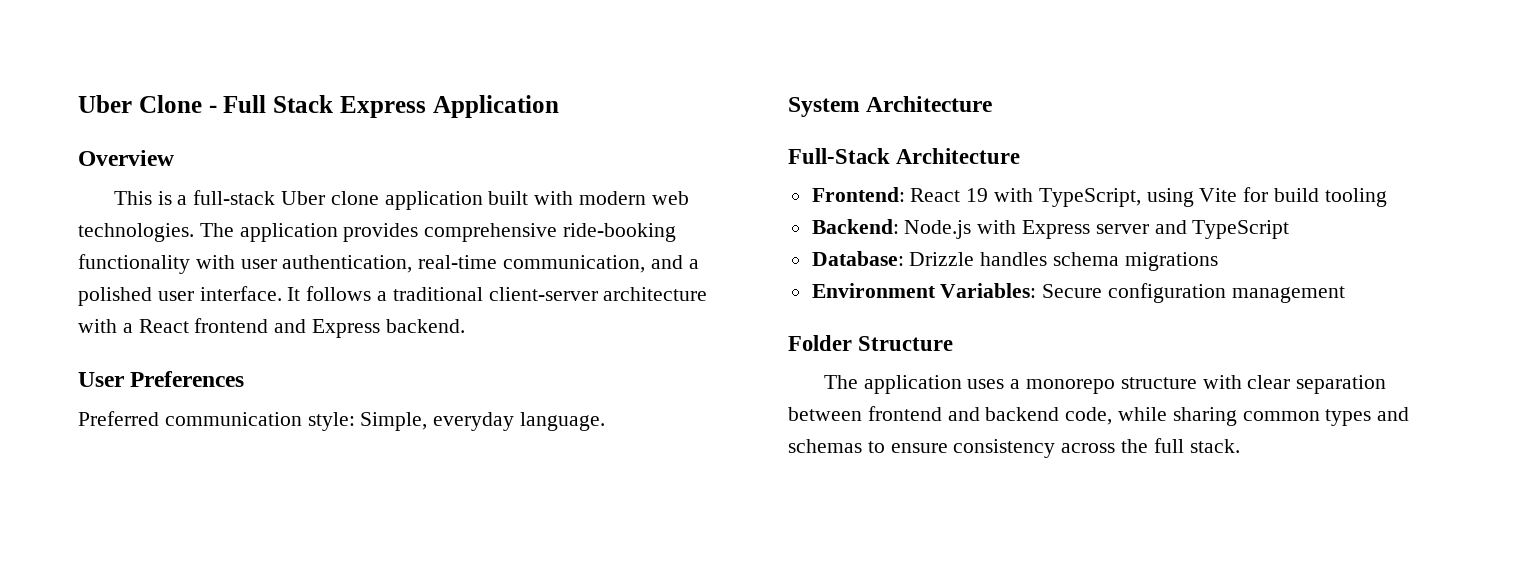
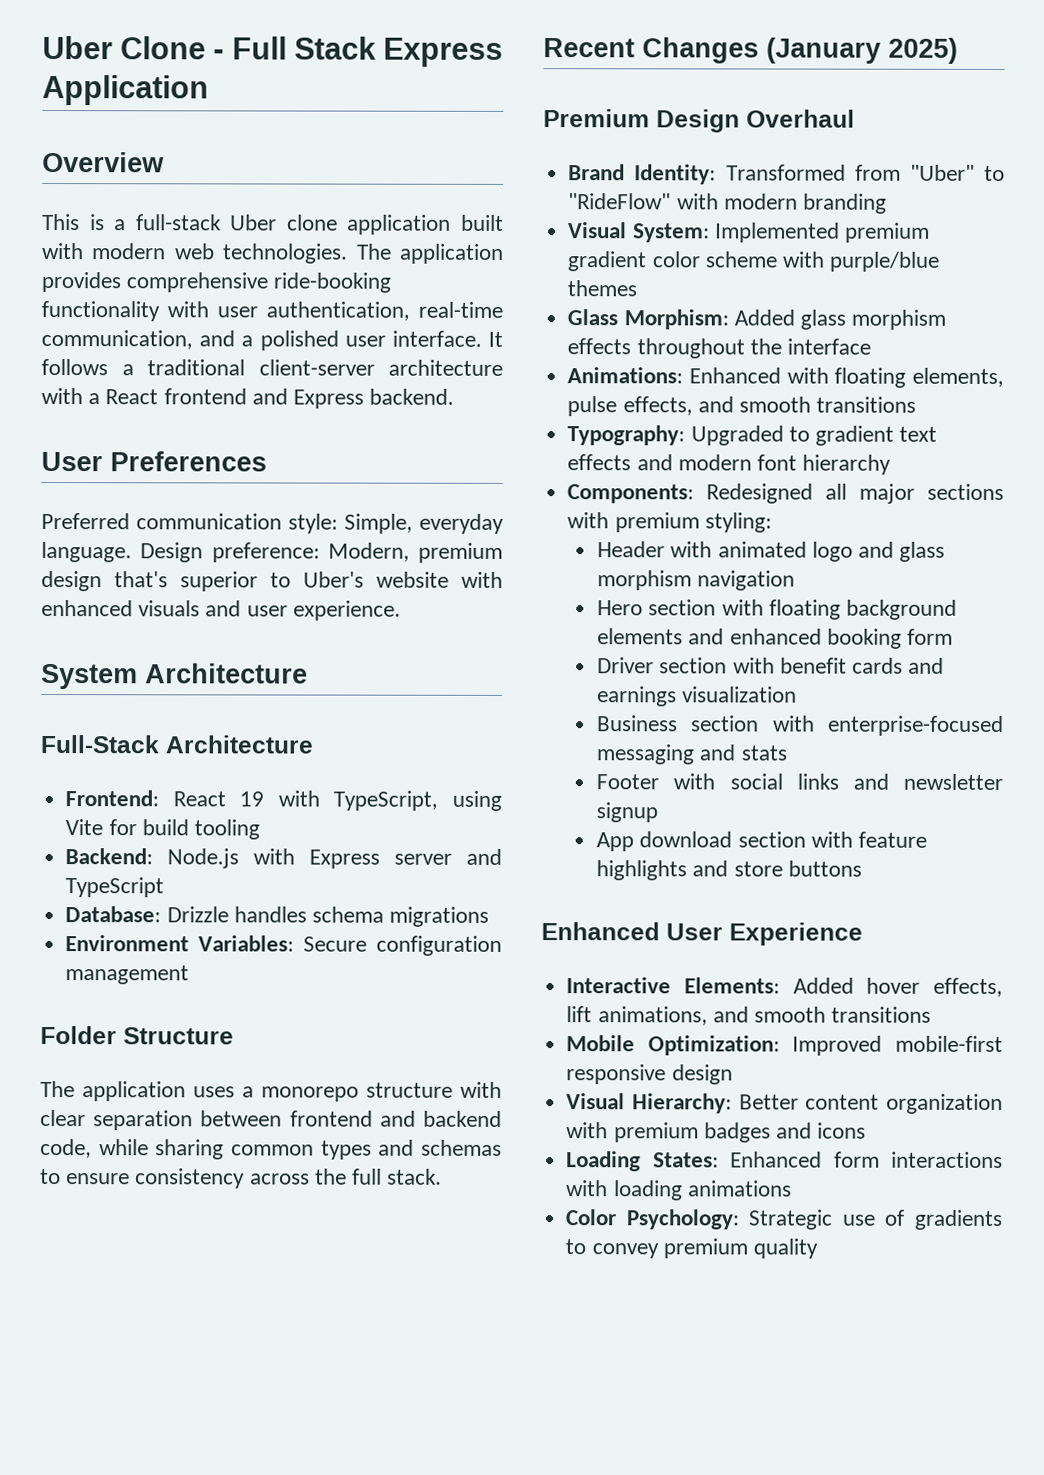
+ Design preference: Modern, premium design that's superior to Uber's website with enhanced visuals and user experience.
+ Recent Changes (January 2025)
+ Premium Design Overhaul
+ Brand Identity: Transformed from "Uber" to "RideFlow" with modern branding
+ Visual System: Implemented premium gradient color scheme with purple/blue themes
+ Glass Morphism: Added glass morphism effects throughout the interface
+ Animations: Enhanced with floating elements, pulse effects, and smooth transitions
+ Typography: Upgraded to gradient text effects and modern font hierarchy
+ Components: Redesigned all major sections with premium styling:
+ Header with animated logo and glass morphism navigation
+ Hero section with floating background elements and enhanced booking form
+ Driver section with benefit cards and earnings visualization
+ Business section with enterprise-focused messaging and stats
+ Footer with social links and newsletter signup
+ App download section with feature highlights and store buttons
+ Enhanced User Experience
+ Interactive Elements: Added hover effects, lift animations, and smooth transitions
+ Mobile Optimization: Improved mobile-first responsive design
+ Visual Hierarchy: Better content organization with premium badges and icons
+ Loading States: Enhanced form interactions with loading animations
+ Color Psychology: Strategic use of gradients to convey premium quality

